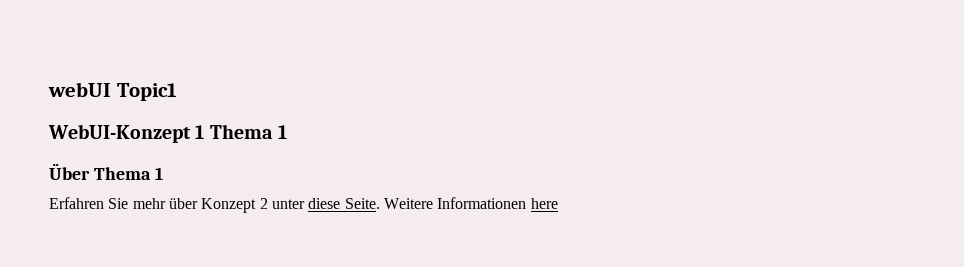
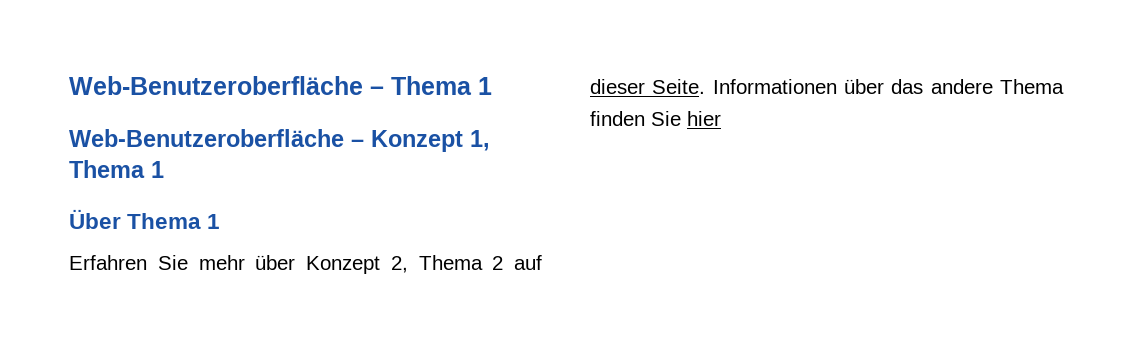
- webUI Topic1
- WebUI-Konzept 1 Thema 1
+ Web-Benutzeroberfläche – Thema 1
+ Web-Benutzeroberfläche – Konzept 1, Thema 1
- Erfahren Sie mehr über Konzept 2 unter diese Seite. Weitere Informationen here
+ Erfahren Sie mehr über Konzept 2, Thema 2 auf dieser Seite. Informationen über das andere Thema finden Sie hier

